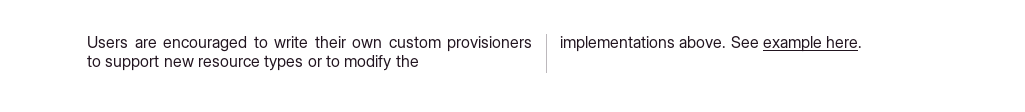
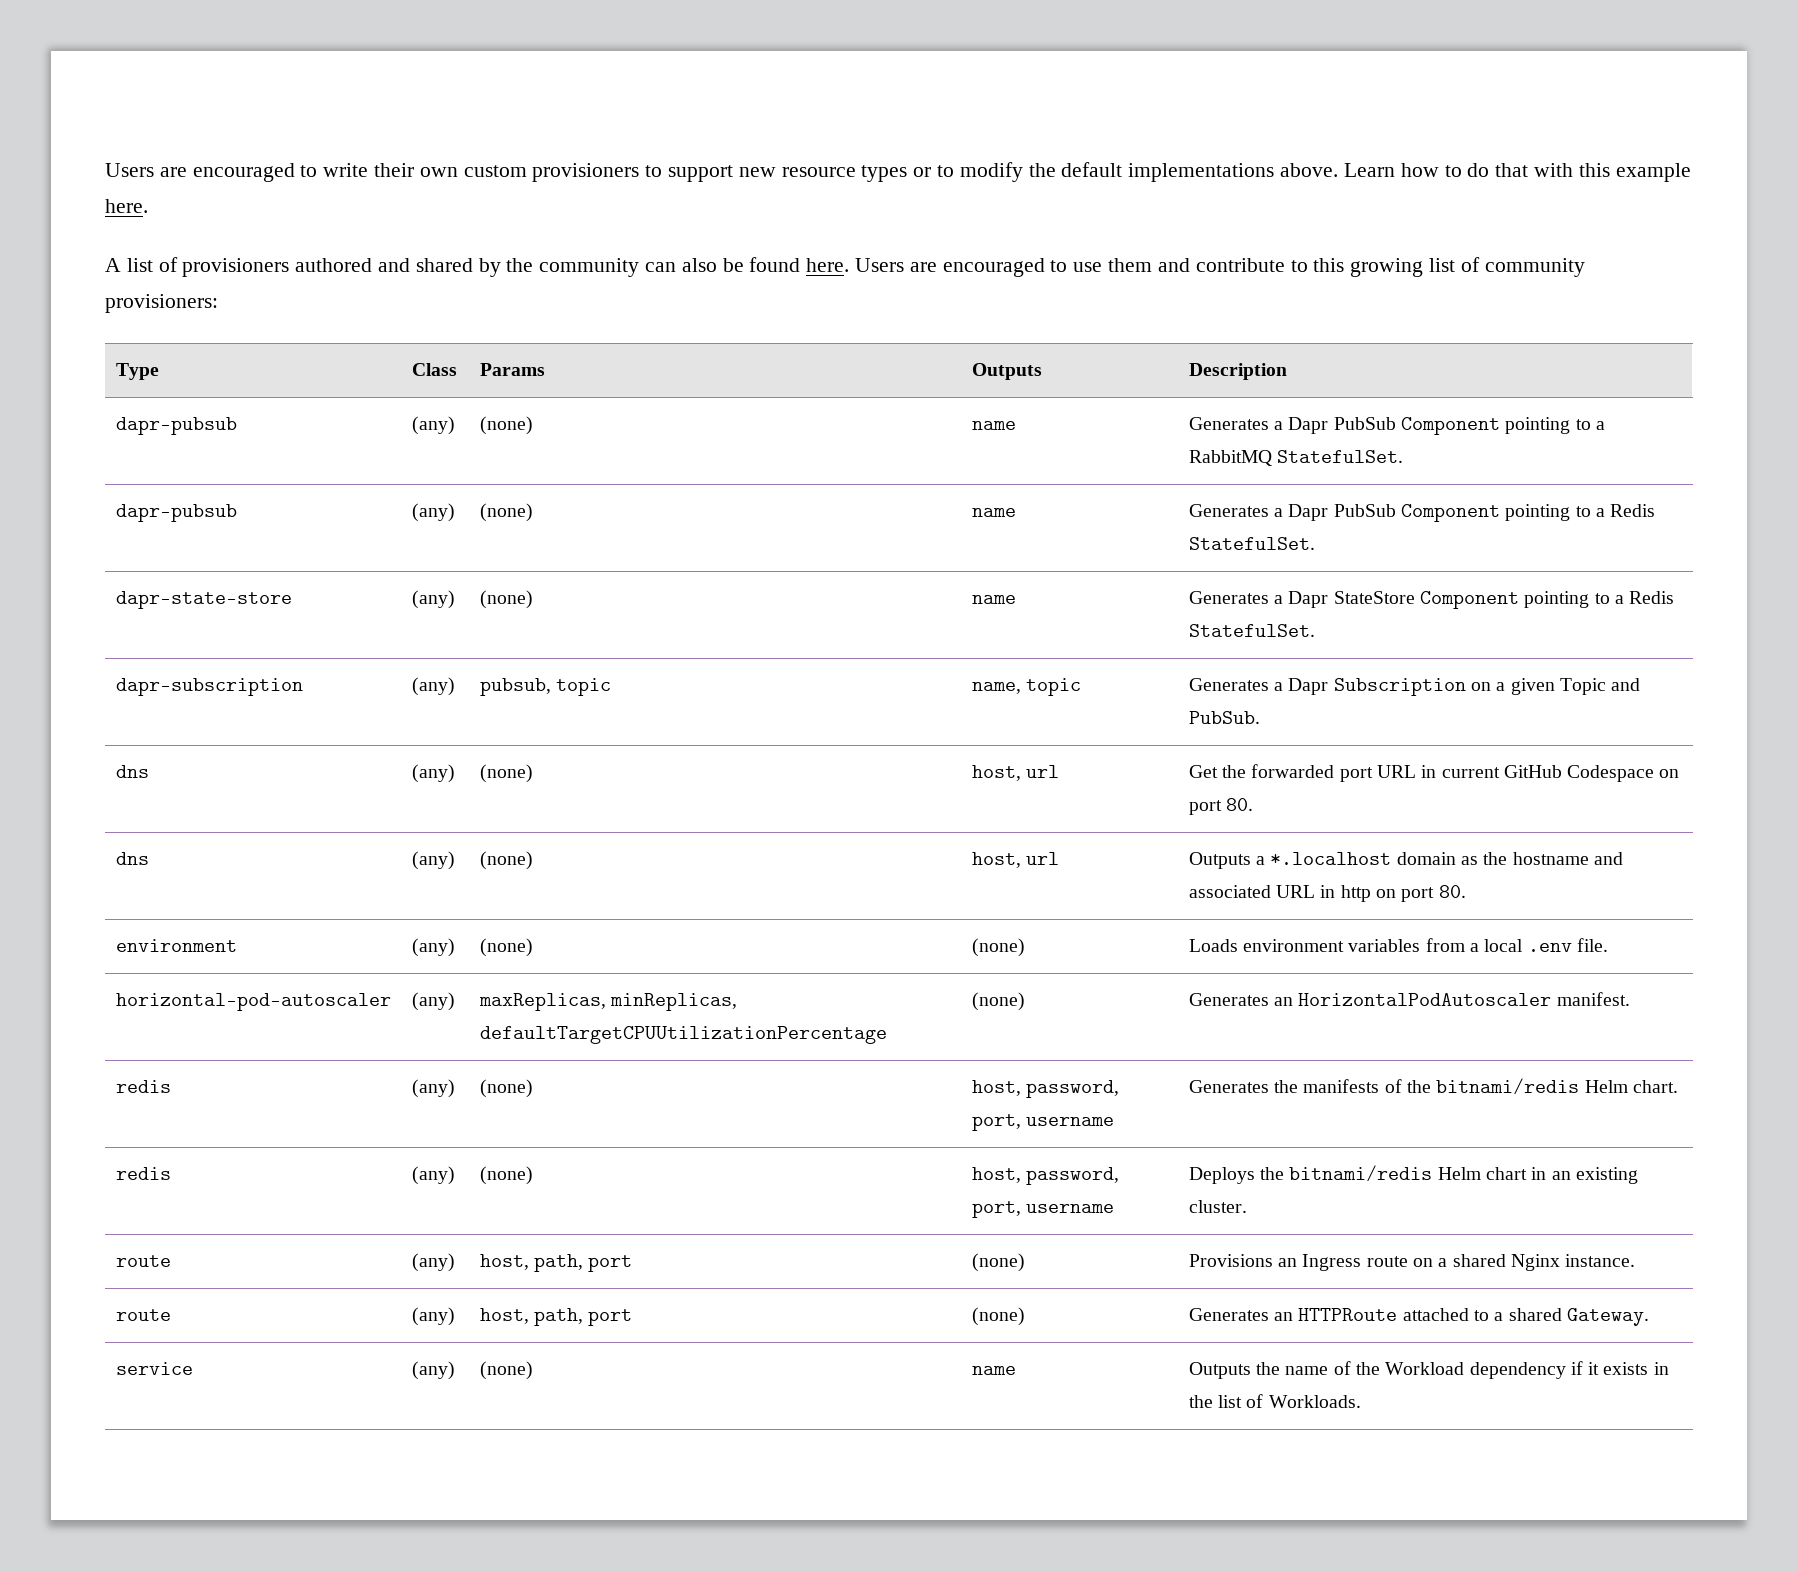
- Users are encouraged to write their own custom provisioners to support new resource types or to modify the implementations above.
+ Users are encouraged to write their own custom provisioners to support new resource types or to modify the default implementations above.
- See example here.
+ Learn how to do that with this example here.
+ A list of provisioners authored and shared by the community can also be found here. Users are encouraged to use them and contribute to this growing list of community provisioners:
+ Type | Class | Params | Outputs | Description
+ dapr-pubsub | (any) | (none) | name | Generates a Dapr PubSub Component pointing to a RabbitMQ StatefulSet.
+ dapr-pubsub | (any) | (none) | name | Generates a Dapr PubSub Component pointing to a Redis StatefulSet.
+ dapr-state-store | (any) | (none) | name | Generates a Dapr StateStore Component pointing to a Redis StatefulSet.
+ dapr-subscription | (any) | pubsub, topic | name, topic | Generates a Dapr Subscription on a given Topic and PubSub.
+ dns | (any) | (none) | host, url | Get the forwarded port URL in current GitHub Codespace on port 80.
+ dns | (any) | (none) | host, url | Outputs a *.localhost domain as the hostname and associated URL in http on port 80.
+ environment | (any) | (none) | (none) | Loads environment variables from a local .env file.
+ horizontal-pod-autoscaler | (any) | maxReplicas, minReplicas, defaultTargetCPUUtilizationPercentage | (none) | Generates an HorizontalPodAutoscaler manifest.
+ redis | (any) | (none) | host, password, port, username | Generates the manifests of the bitnami/redis Helm chart.
+ redis | (any) | (none) | host, password, port, username | Deploys the bitnami/redis Helm chart in an existing cluster.
+ route | (any) | host, path, port | (none) | Provisions an Ingress route on a shared Nginx instance.
+ route | (any) | host, path, port | (none) | Generates an HTTPRoute attached to a shared Gateway.
+ service | (any) | (none) | name | Outputs the name of the Workload dependency if it exists in the list of Workloads.

